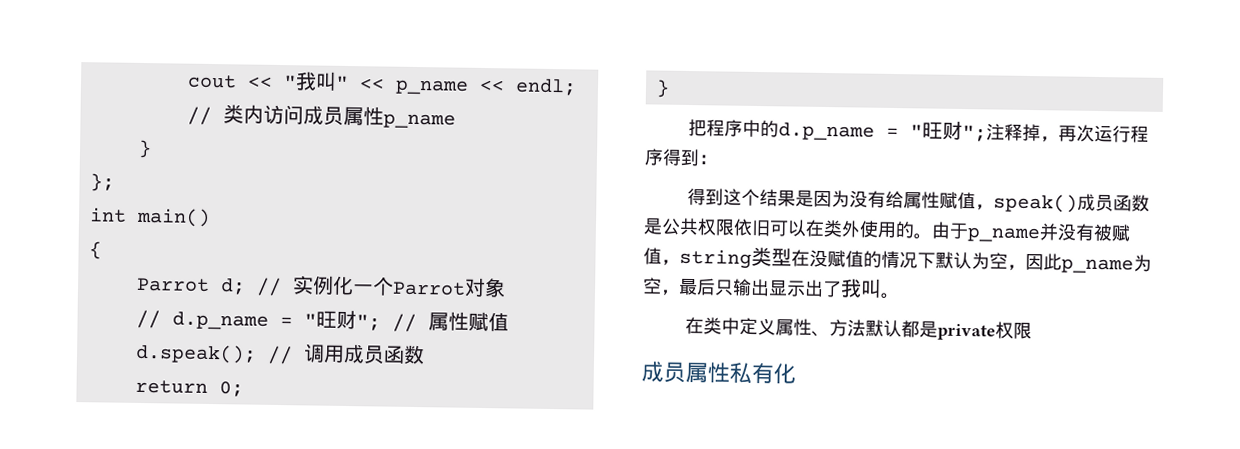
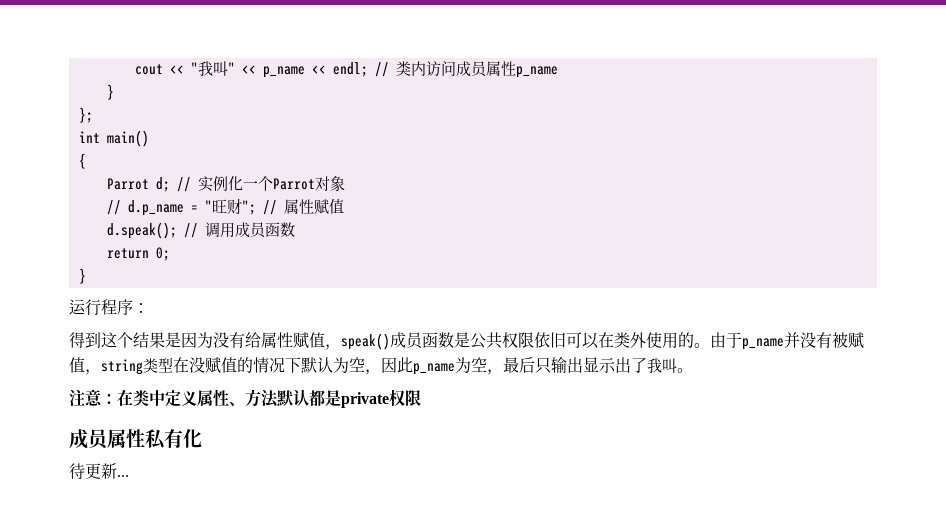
- 把程序中的d.p_name = "旺财";注释掉，再次运行程序得到：
+ 运行程序：
- 在类中定义属性、方法默认都是private权限
+ 注意：在类中定义属性、方法默认都是private权限
+ 待更新...

